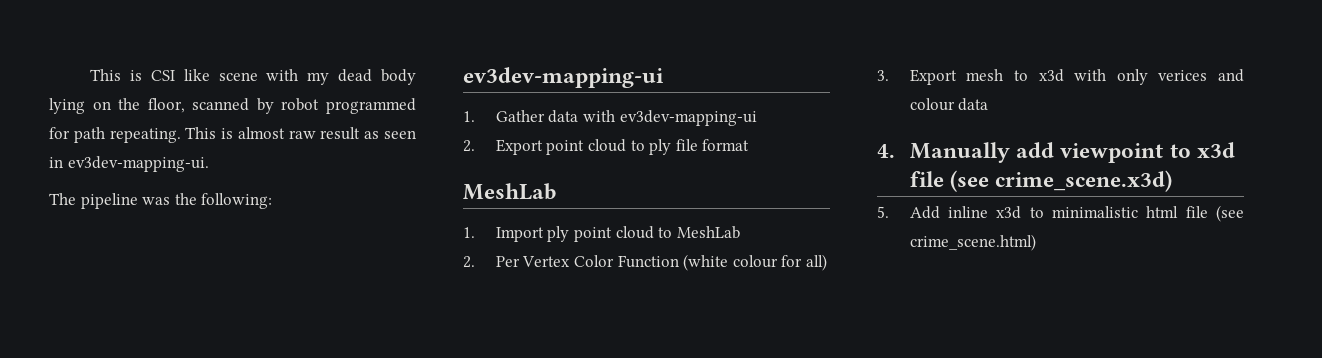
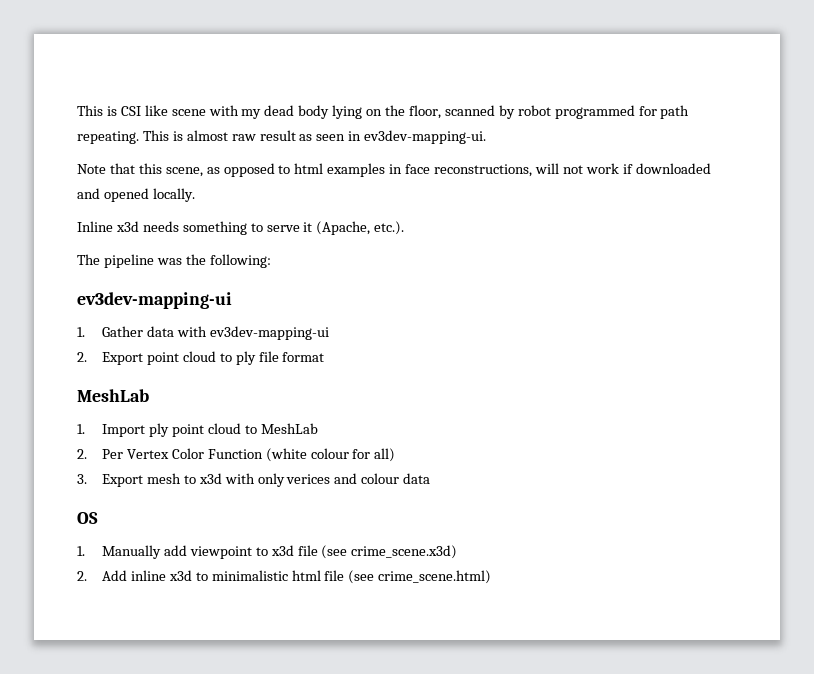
+ Note that this scene, as opposed to html examples in face reconstructions, will not work if downloaded and opened locally.
+ Inline x3d needs something to serve it (Apache, etc.).
- 4. Manually add viewpoint to x3d file (see crime_scene.x3d)
+ OS
+ 1. Manually add viewpoint to x3d file (see crime_scene.x3d)
- 5. Add inline x3d to minimalistic html file (see crime_scene.html)
+ 2. Add inline x3d to minimalistic html file (see crime_scene.html)

